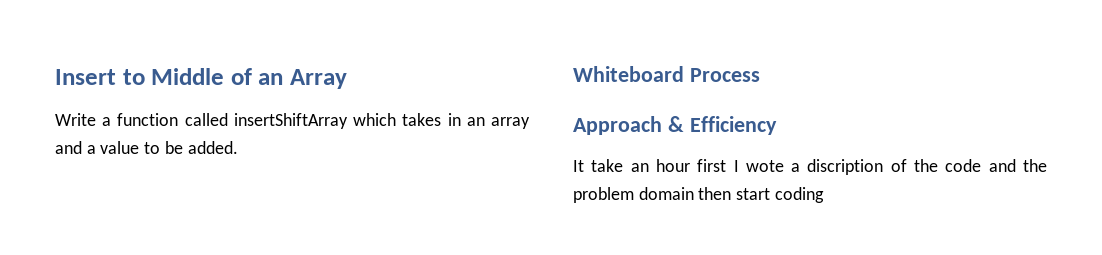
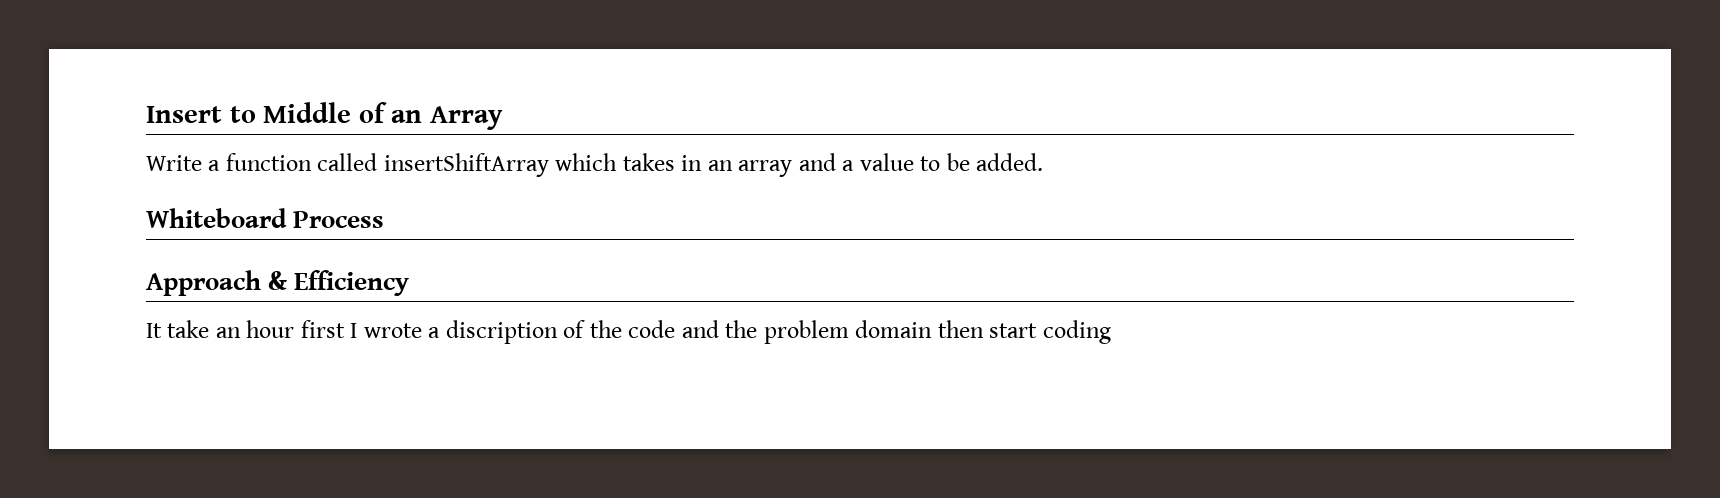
- It take an hour first I wote a discription of the code and the problem domain then start coding
+ It take an hour first I wrote a discription of the code and the problem domain then start coding

